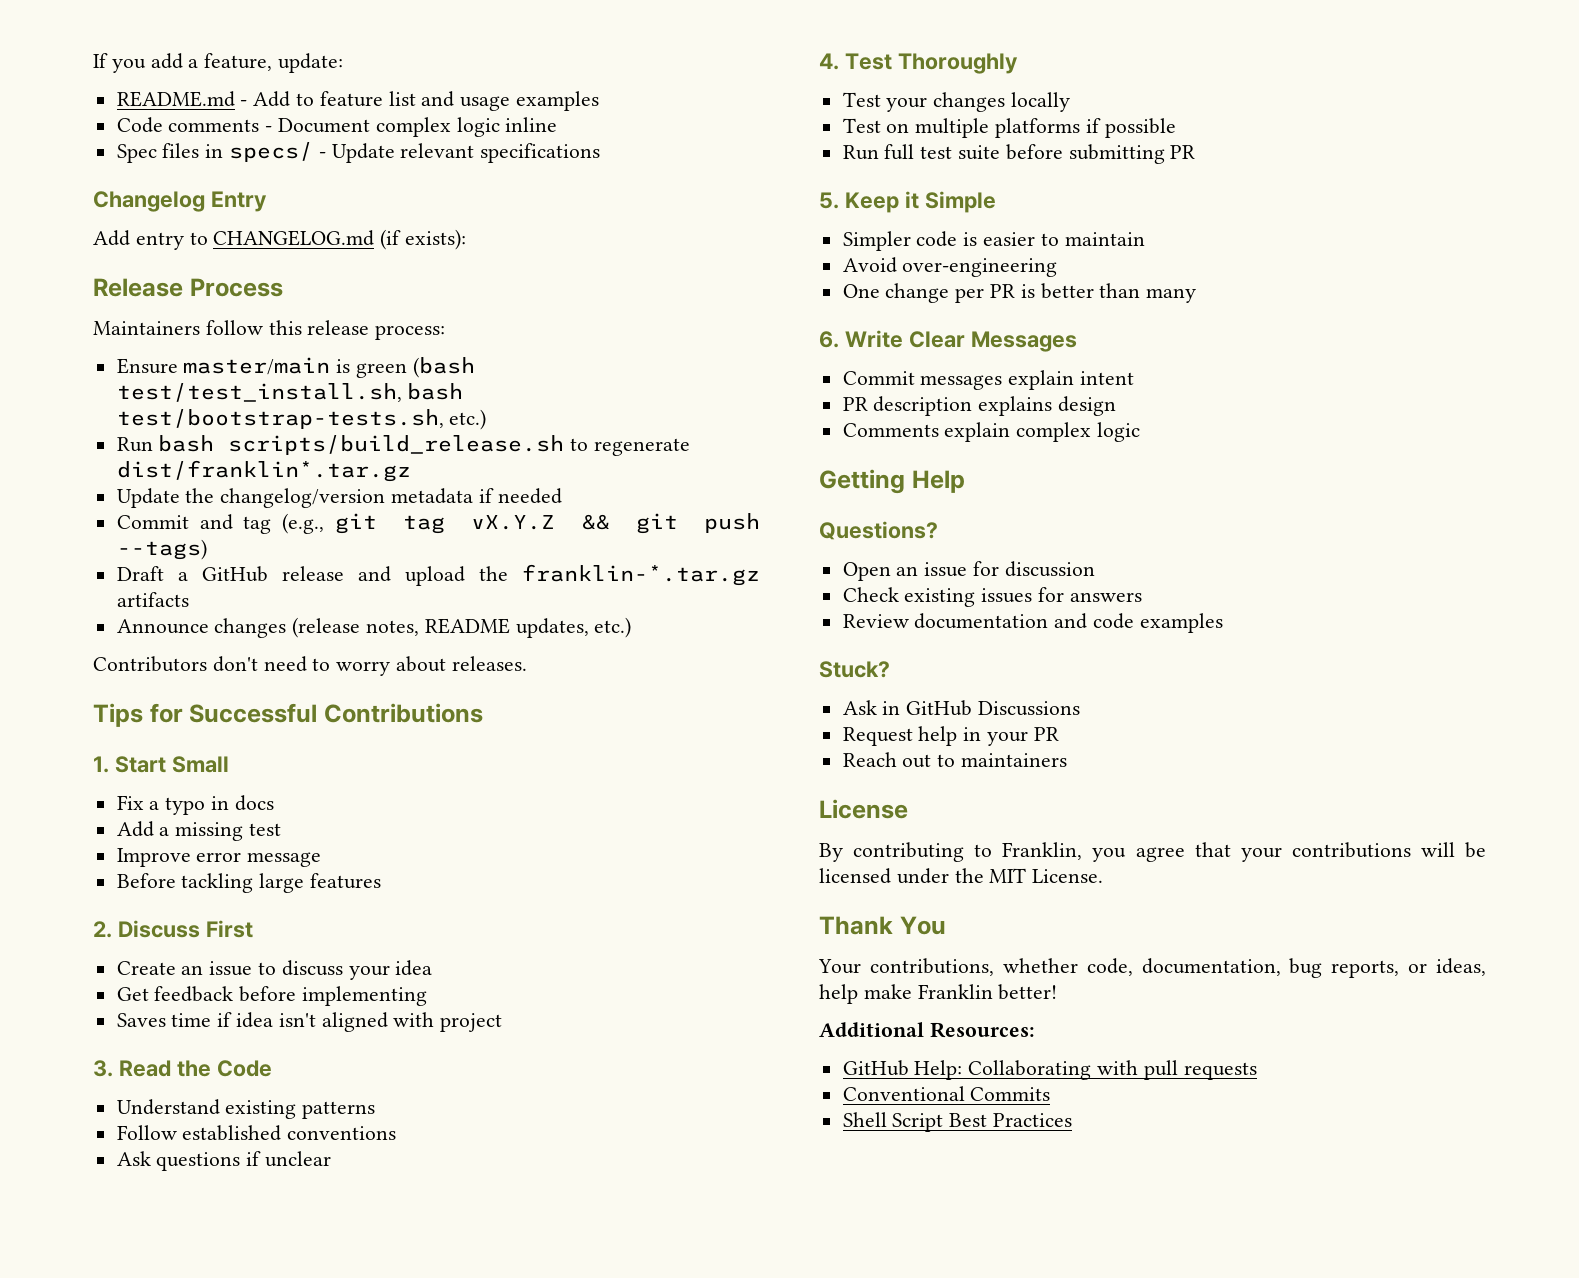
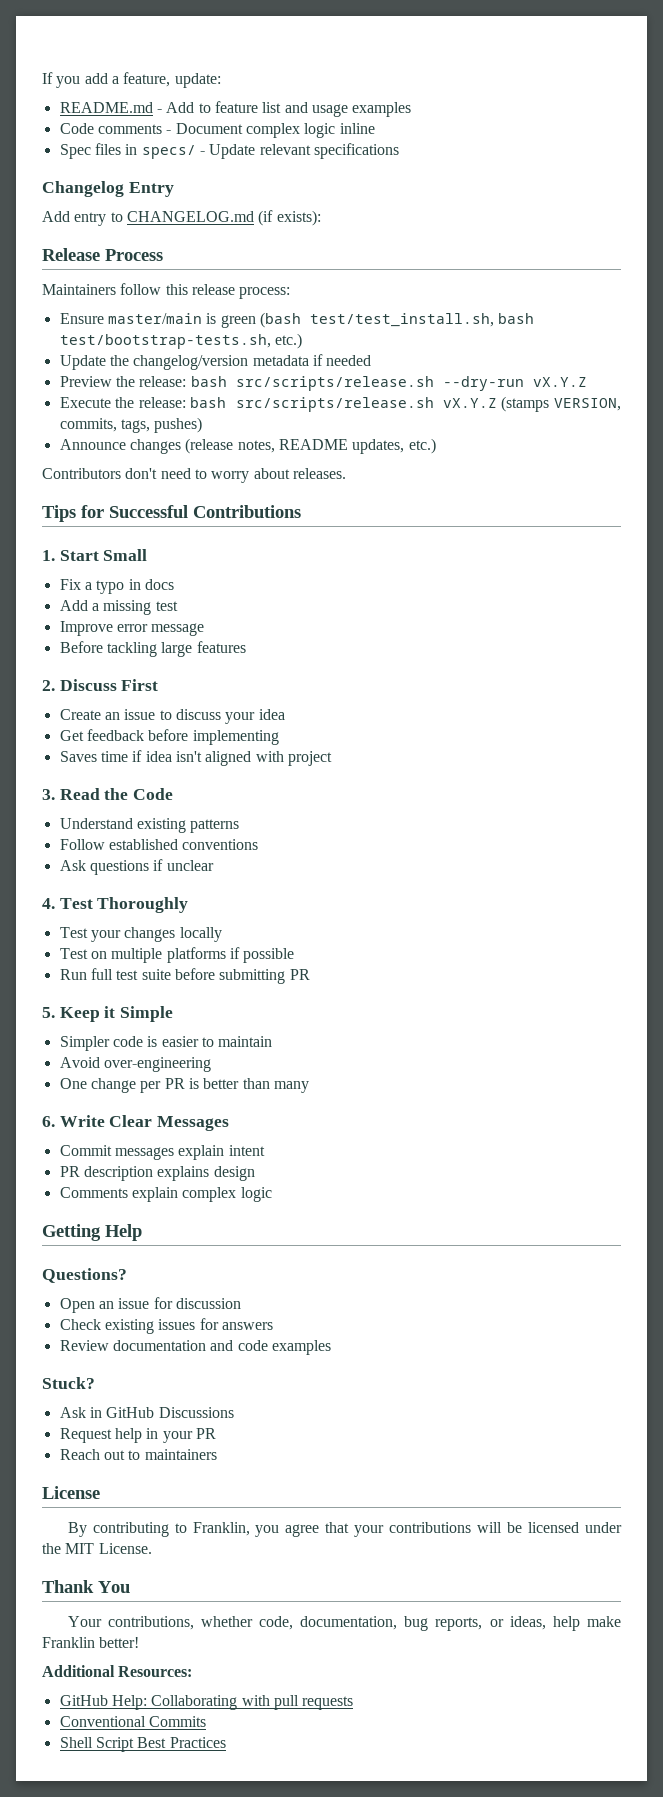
- Run bash scripts/build_release.sh to regenerate dist/franklin*.tar.gz
- Commit and tag (e.g., git tag vX.Y.Z && git push --tags)
- Draft a GitHub release and upload the franklin-*.tar.gz artifacts
+ Preview the release: bash src/scripts/release.sh --dry-run vX.Y.Z
+ Execute the release: bash src/scripts/release.sh vX.Y.Z (stamps VERSION, commits, tags, pushes)

